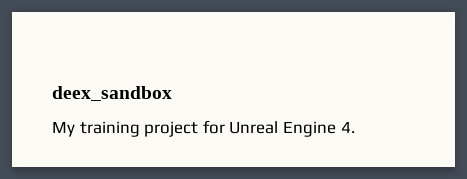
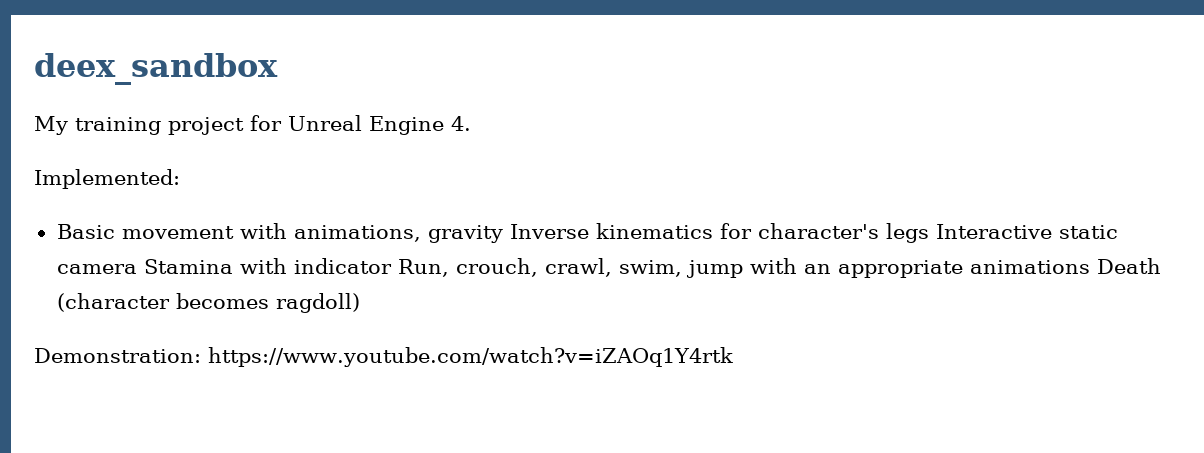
+ Implemented:
+ Basic movement with animations, gravity Inverse kinematics for character's legs Interactive static camera Stamina with indicator Run, crouch, crawl, swim, jump with an appropriate animations Death (character becomes ragdoll)
+ Demonstration: https://www.youtube.com/watch?v=iZAOq1Y4rtk

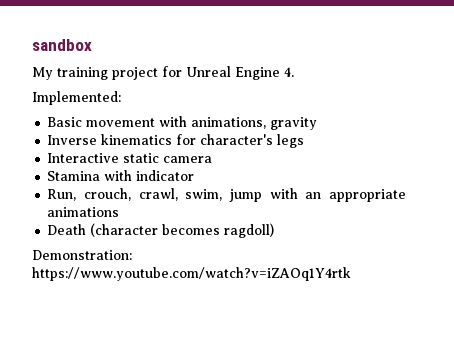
- deex_sandbox
+ sandbox
- Basic movement with animations, gravity Inverse kinematics for character's legs Interactive static camera Stamina with indicator Run, crouch, crawl, swim, jump with an appropriate animations Death (character becomes ragdoll)
+ Basic movement with animations, gravity
+ Inverse kinematics for character's legs
+ Interactive static camera
+ Stamina with indicator
+ Run, crouch, crawl, swim, jump with an appropriate animations
+ Death (character becomes ragdoll)

